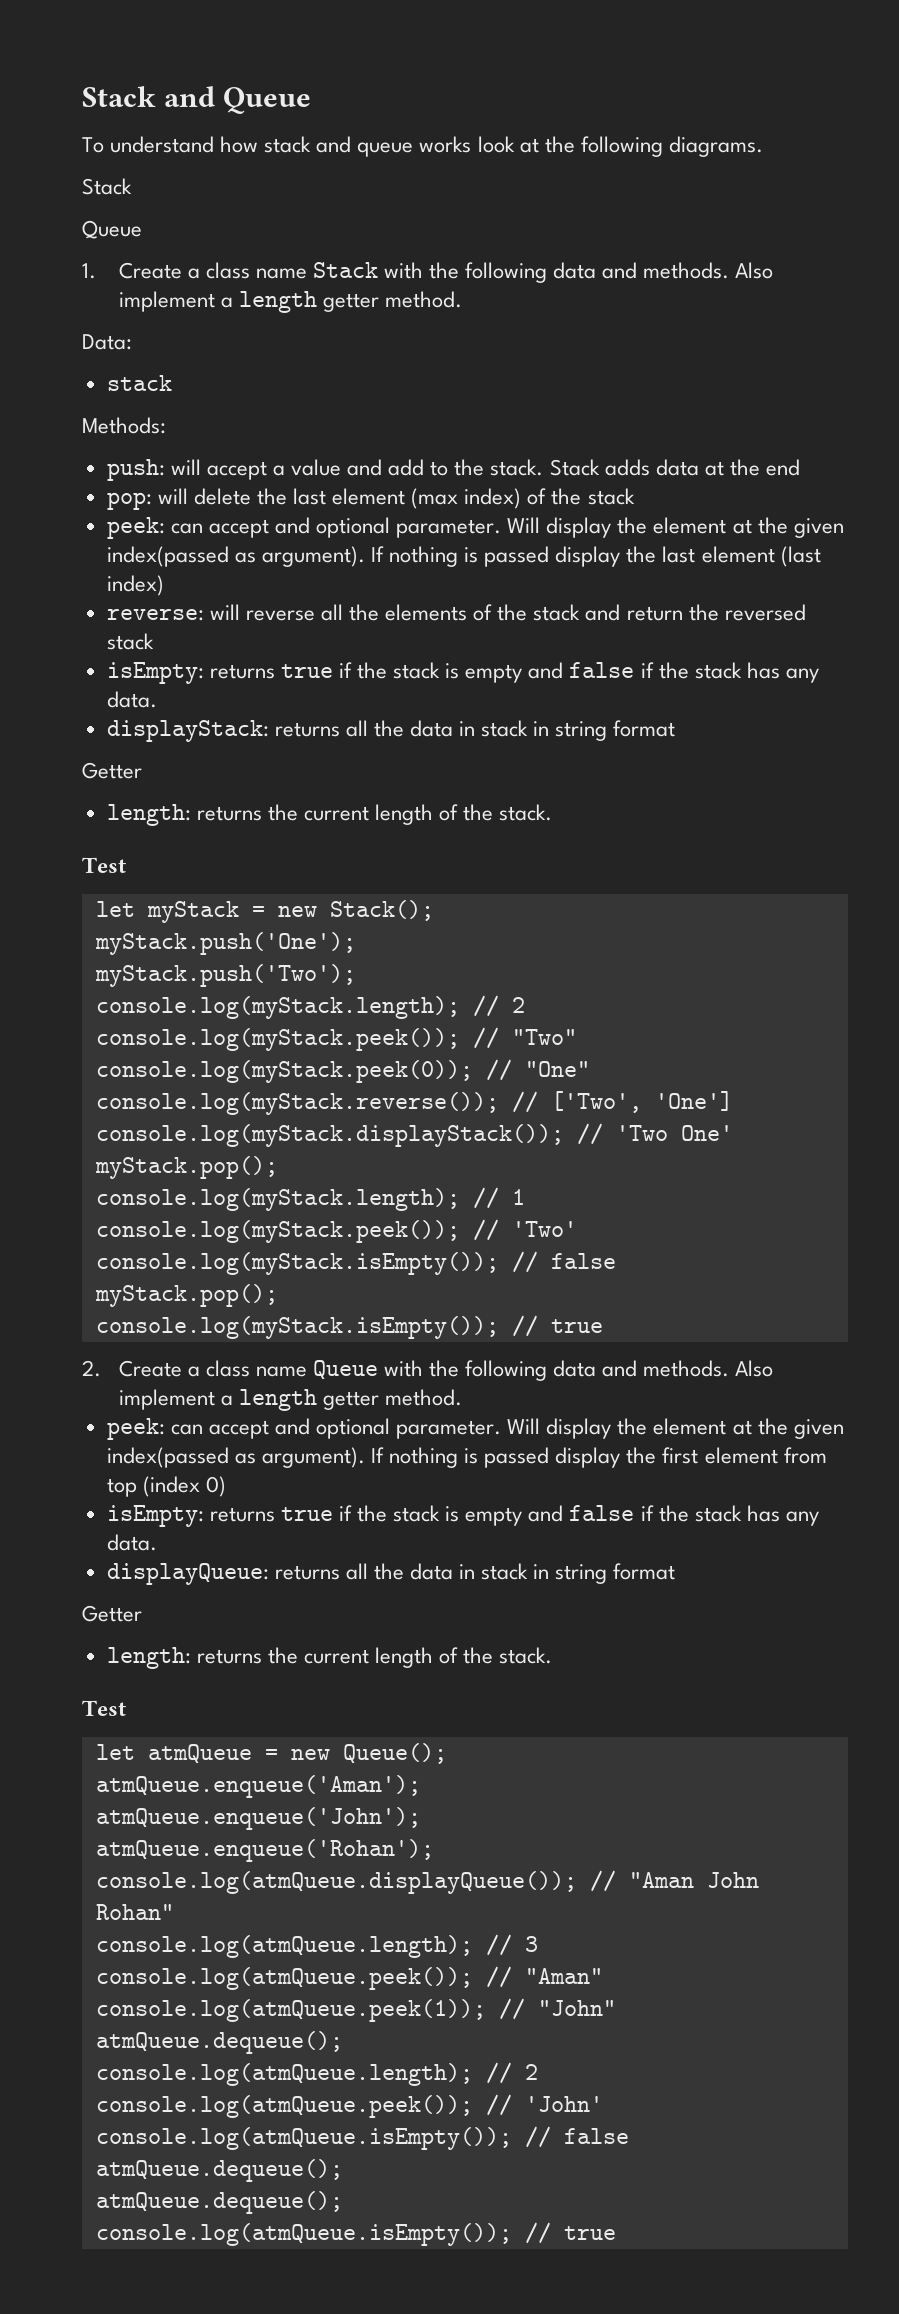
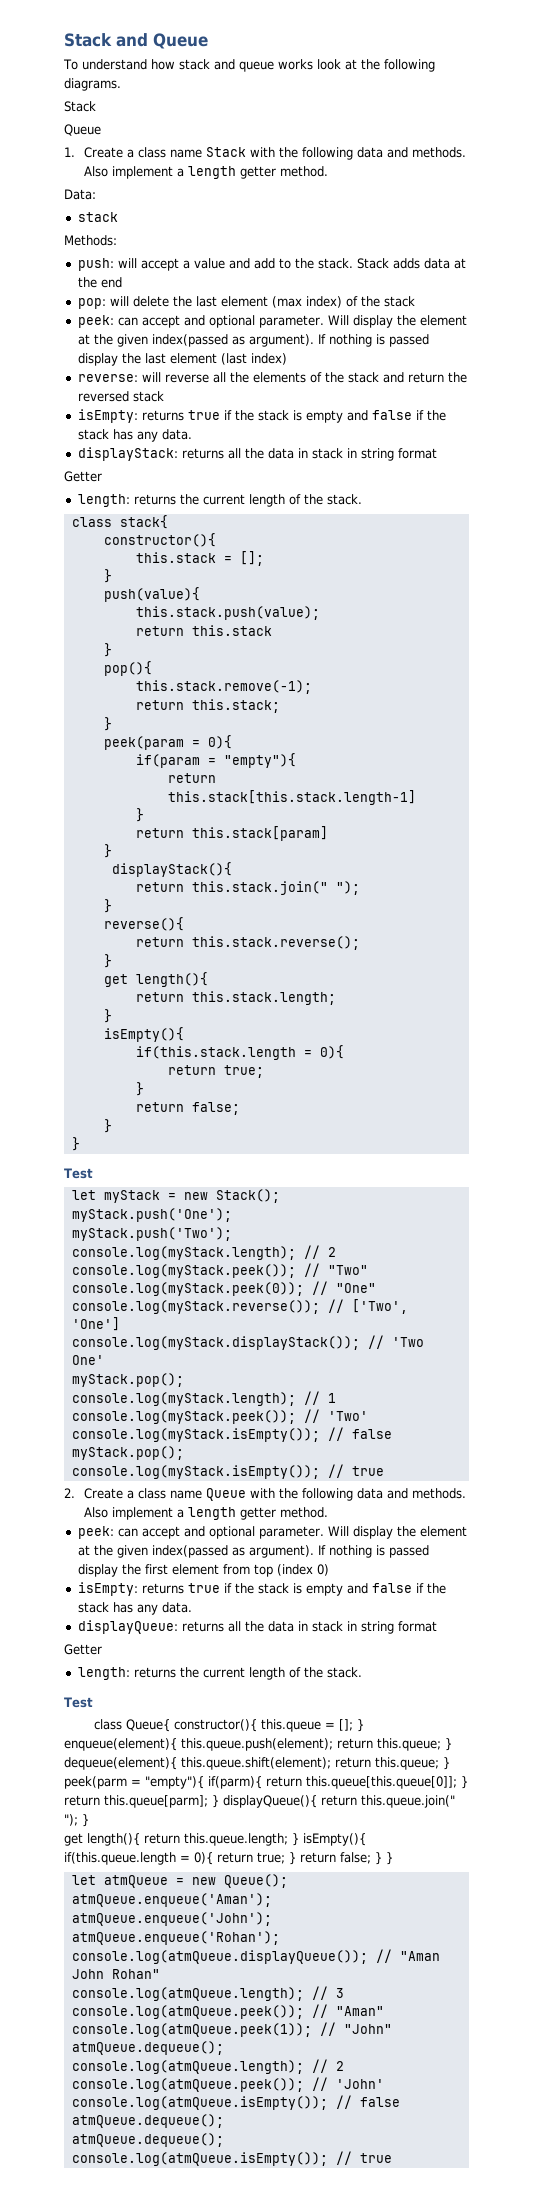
+ class stack{
+ constructor(){
+ this.stack = [];
+ }
+ push(value){
+ this.stack.push(value);
+ return this.stack
+ }
+ pop(){
+ this.stack.remove(-1);
+ return this.stack;
+ }
+ peek(param = 0){
+ if(param = "empty"){
+ return this.stack[this.stack.length-1]
+ }
+ return this.stack[param]
+ }
+ displayStack(){
+ return this.stack.join(" ");
+ }
+ reverse(){
+ return this.stack.reverse();
+ }
+ get length(){
+ return this.stack.length;
+ }
+ isEmpty(){
+ if(this.stack.length = 0){
+ return true;
+ }
+ return false;
+ }
+ }
+ class Queue{ constructor(){ this.queue = []; } enqueue(element){ this.queue.push(element); return this.queue; } dequeue(element){ this.queue.shift(element); return this.queue; } peek(parm = "empty"){ if(parm){ return this.queue[this.queue[0]]; } return this.queue[parm]; } displayQueue(){ return this.queue.join(" "); }
+ get length(){ return this.queue.length; } isEmpty(){ if(this.queue.length = 0){ return true; } return false; } }

